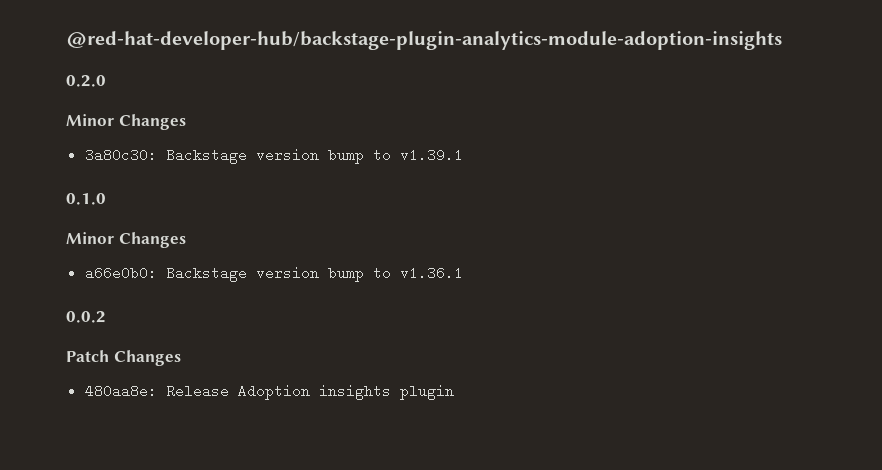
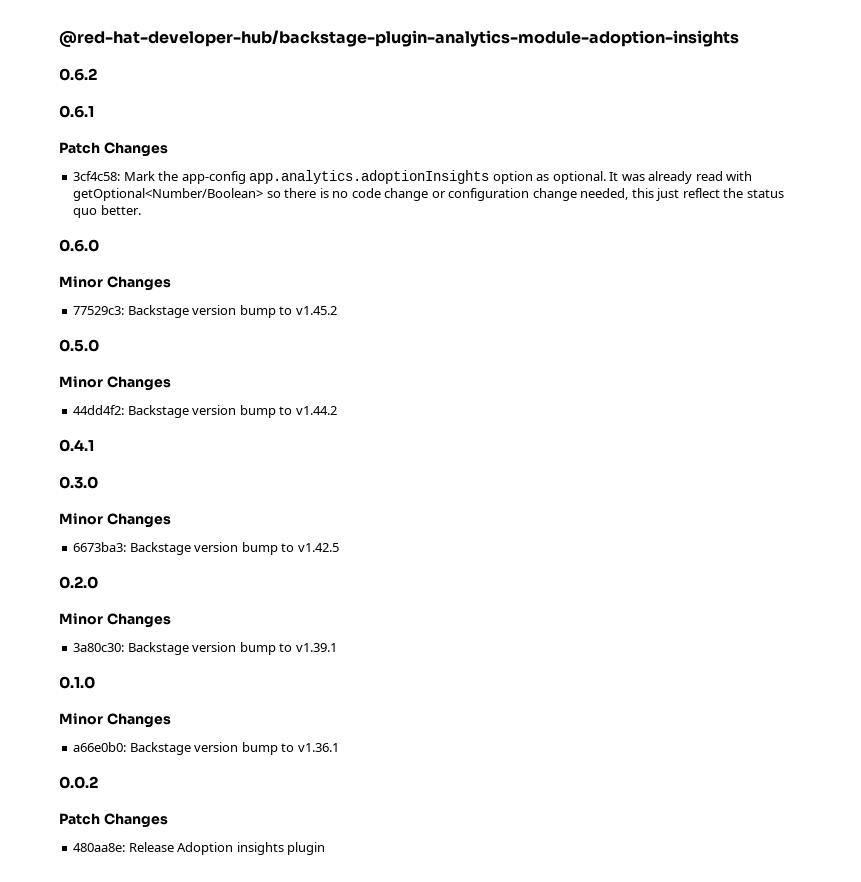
+ 0.6.2
+ 0.6.1
+ Patch Changes
+ 3cf4c58: Mark the app-config app.analytics.adoptionInsights option as optional. It was already read with getOptional<Number/Boolean> so there is no code change or configuration change needed, this just reflect the status quo better.
+ 0.6.0
+ Minor Changes
+ 77529c3: Backstage version bump to v1.45.2
+ 0.5.0
+ Minor Changes
+ 44dd4f2: Backstage version bump to v1.44.2
+ 0.4.1
+ 0.3.0
+ Minor Changes
+ 6673ba3: Backstage version bump to v1.42.5

